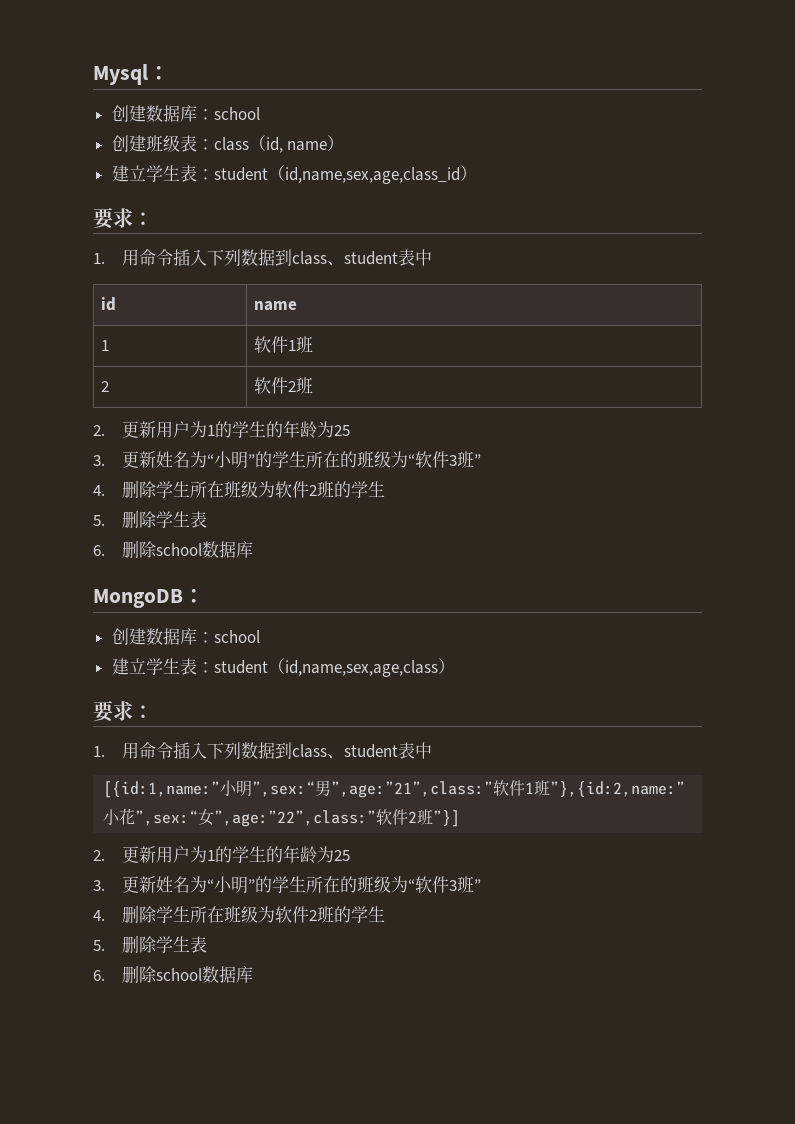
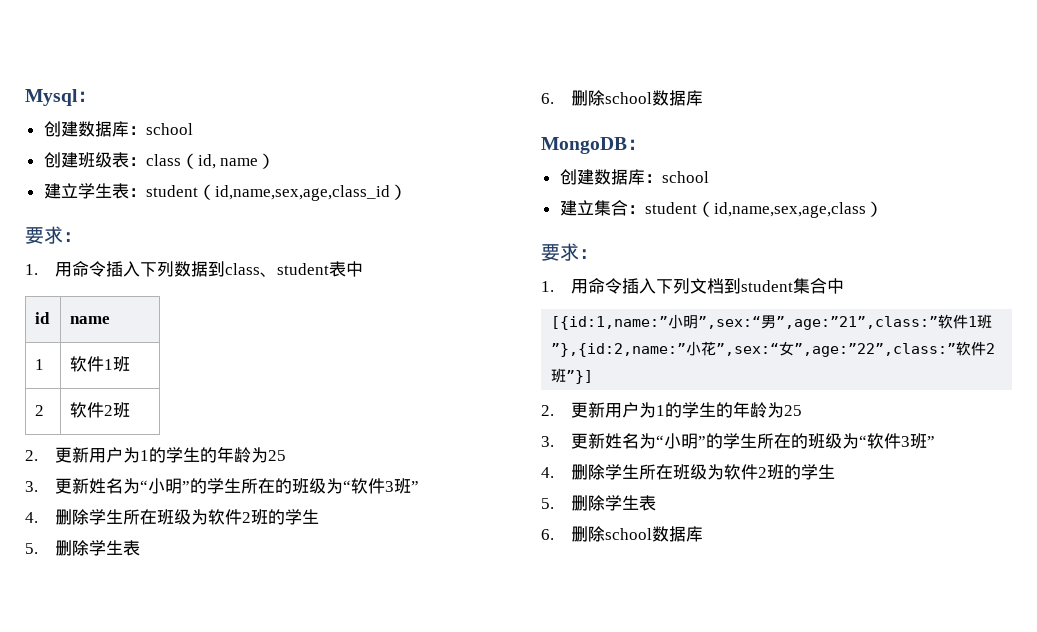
- 建立学生表：student（id,name,sex,age,class）
+ 建立集合：student（id,name,sex,age,class）
  要求：
- 1.用命令插入下列数据到class、student表中
+ 1.用命令插入下列文档到student集合中

